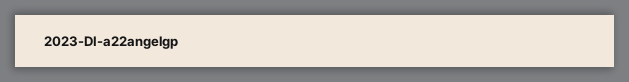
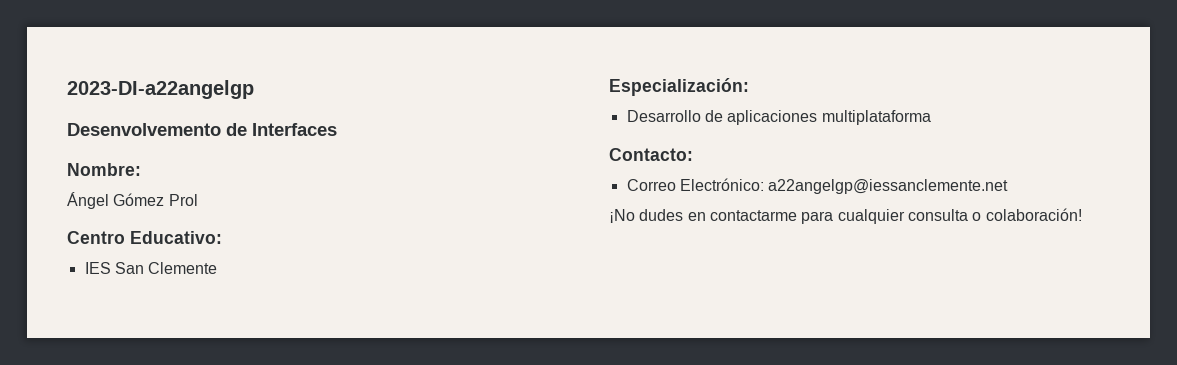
+ Desenvolvemento de Interfaces
+ Nombre:
+ Ángel Gómez Prol
+ Centro Educativo:
+ IES San Clemente
+ Especialización:
+ Desarrollo de aplicaciones multiplataforma
+ Contacto:
+ Correo Electrónico: a22angelgp@iessanclemente.net
+ ¡No dudes en contactarme para cualquier consulta o colaboración!

